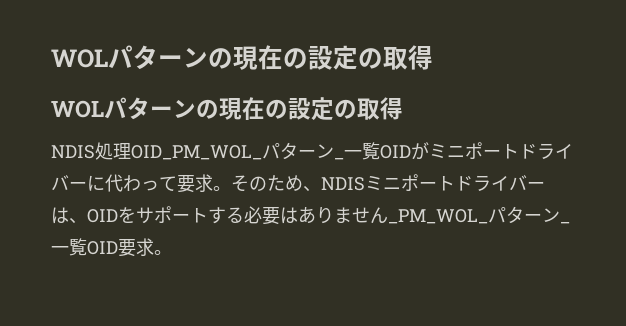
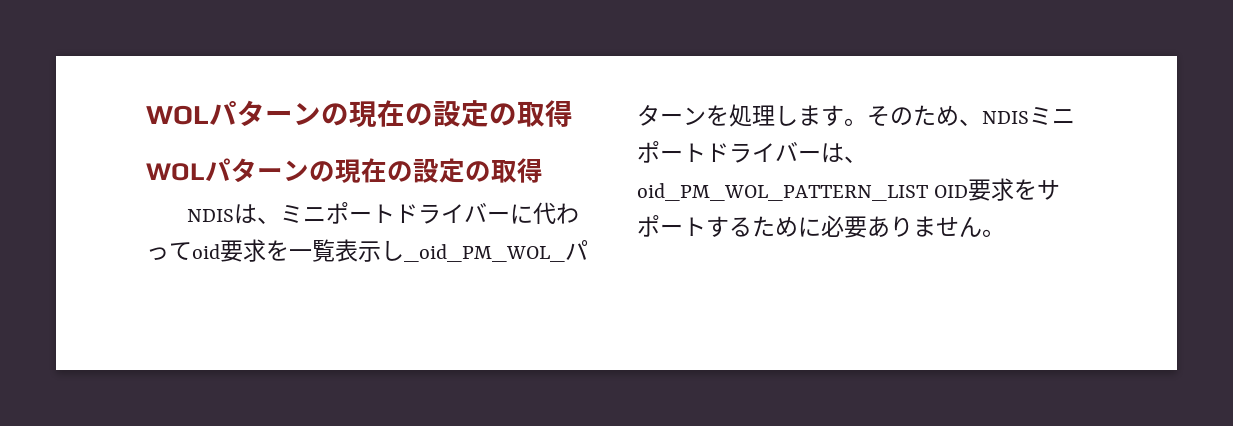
- NDIS処理OID_PM_WOL_パターン_一覧OIDがミニポートドライバーに代わって要求。
+ NDISは、ミニポートドライバーに代わってoid要求を一覧表示し_oid_PM_WOL_パターンを処理します。
- そのため、NDISミニポートドライバーは、OIDをサポートする必要はありません_PM_WOL_パターン_一覧OID要求。
+ そのため、NDISミニポートドライバーは、oid_PM_WOL_PATTERN_LIST OID要求をサポートするために必要ありません。

